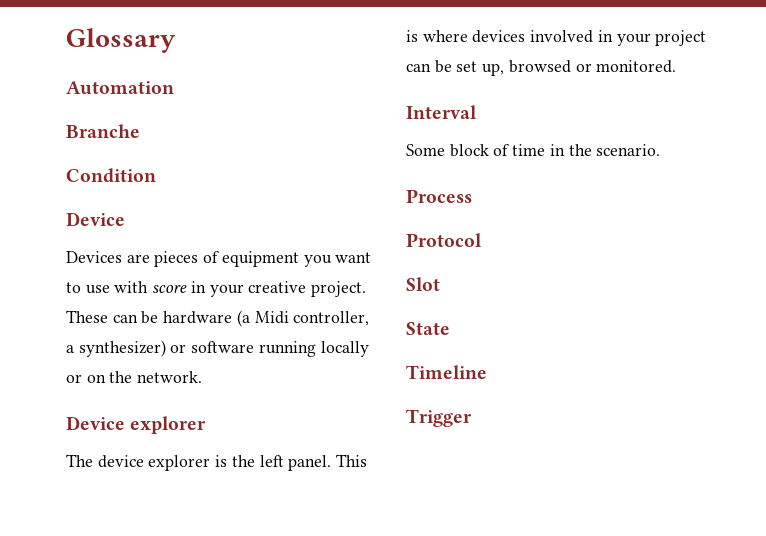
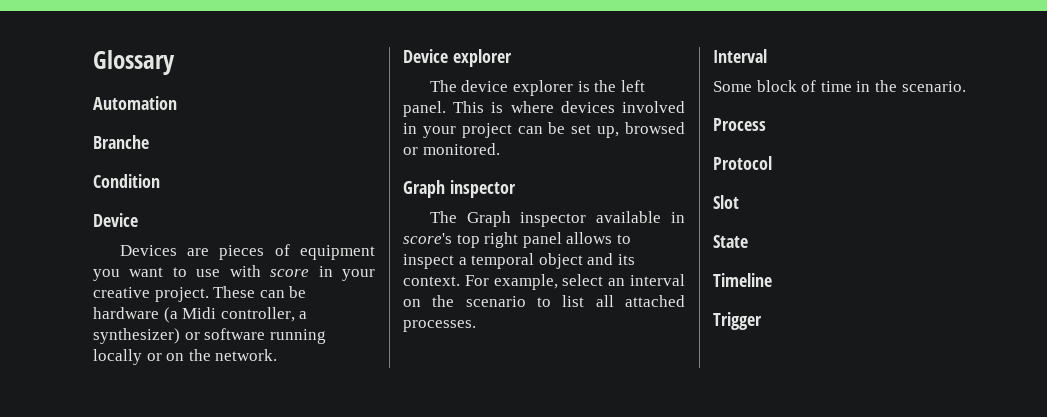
  This is where devices involved in your project can be set up, browsed or monitored.
+ Graph inspector
+ The Graph inspector available in score's top right panel allows to inspect a temporal object and its context. For example, select an interval on the scenario to list all attached processes.

